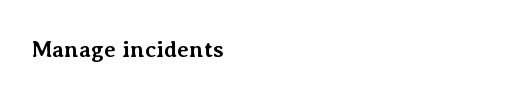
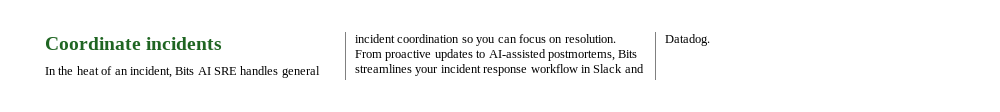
- Manage incidents
+ Coordinate incidents
+ In the heat of an incident, Bits AI SRE handles general incident coordination so you can focus on resolution. From proactive updates to AI-assisted postmortems, Bits streamlines your incident response workflow in Slack and Datadog.

